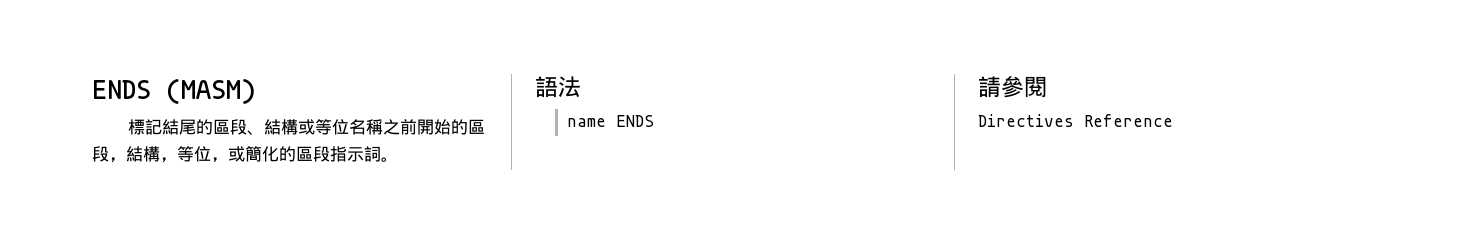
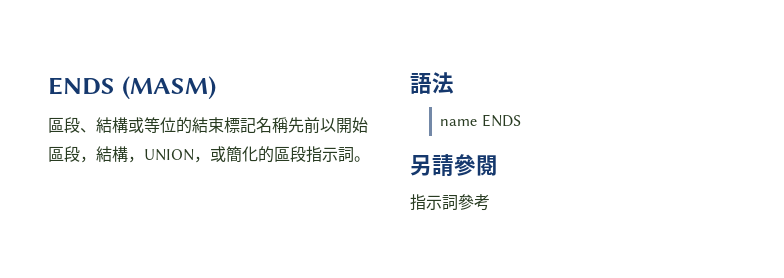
- 標記結尾的區段、結構或等位名稱之前開始的區段，結構，等位，或簡化的區段指示詞。
+ 區段、結構或等位的結束標記名稱先前以開始區段，結構，UNION，或簡化的區段指示詞。
- 請參閱
+ 另請參閱
- Directives Reference
+ 指示詞參考

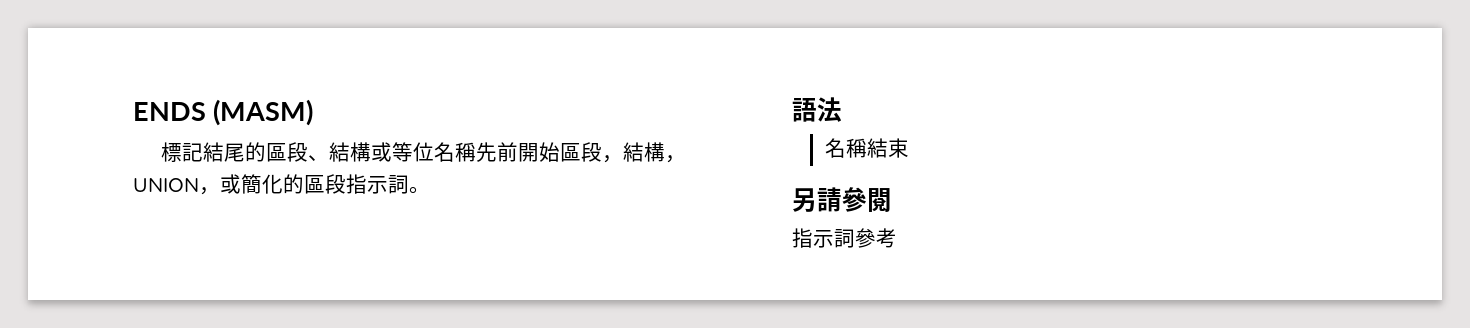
- 區段、結構或等位的結束標記名稱先前以開始區段，結構，UNION，或簡化的區段指示詞。
+ 標記結尾的區段、結構或等位名稱先前開始區段，結構，UNION，或簡化的區段指示詞。
- name ENDS
+ 名稱結束

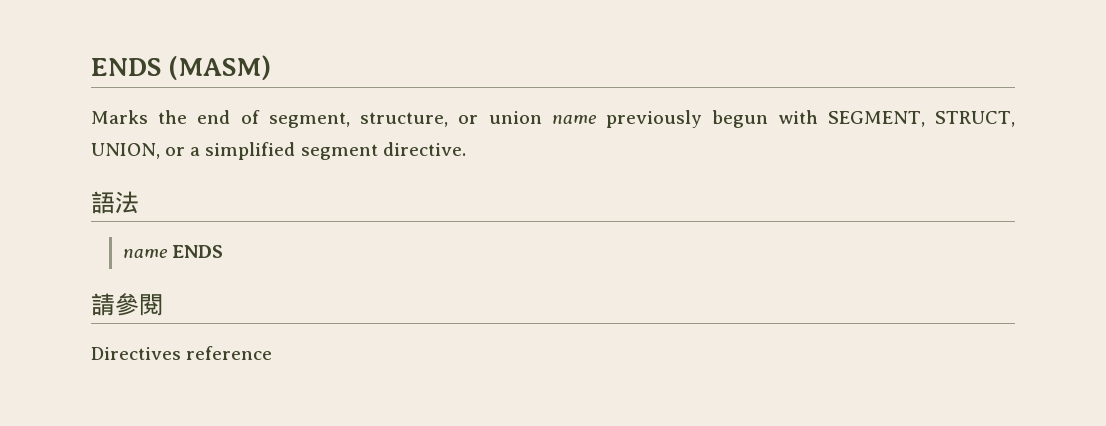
- 標記結尾的區段、結構或等位名稱先前開始區段，結構，UNION，或簡化的區段指示詞。
+ Marks the end of segment, structure, or union name previously begun with SEGMENT, STRUCT, UNION, or a simplified segment directive.
- 名稱結束
- 另請參閱
+ name ENDS
+ 請參閱
- 指示詞參考
+ Directives reference

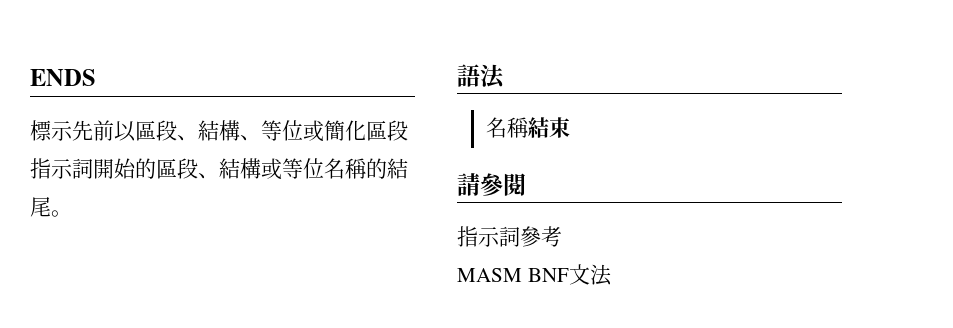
- ENDS (MASM)
- Marks the end of segment, structure, or union name previously begun with SEGMENT, STRUCT, UNION, or a simplified segment directive.
+ ENDS
+ 標示先前以區段、結構、等位或簡化區段指示詞開始的區段、結構或等位名稱的結尾。
- name ENDS
+ 名稱結束
- Directives reference
+ 指示詞參考
+ MASM BNF文法

